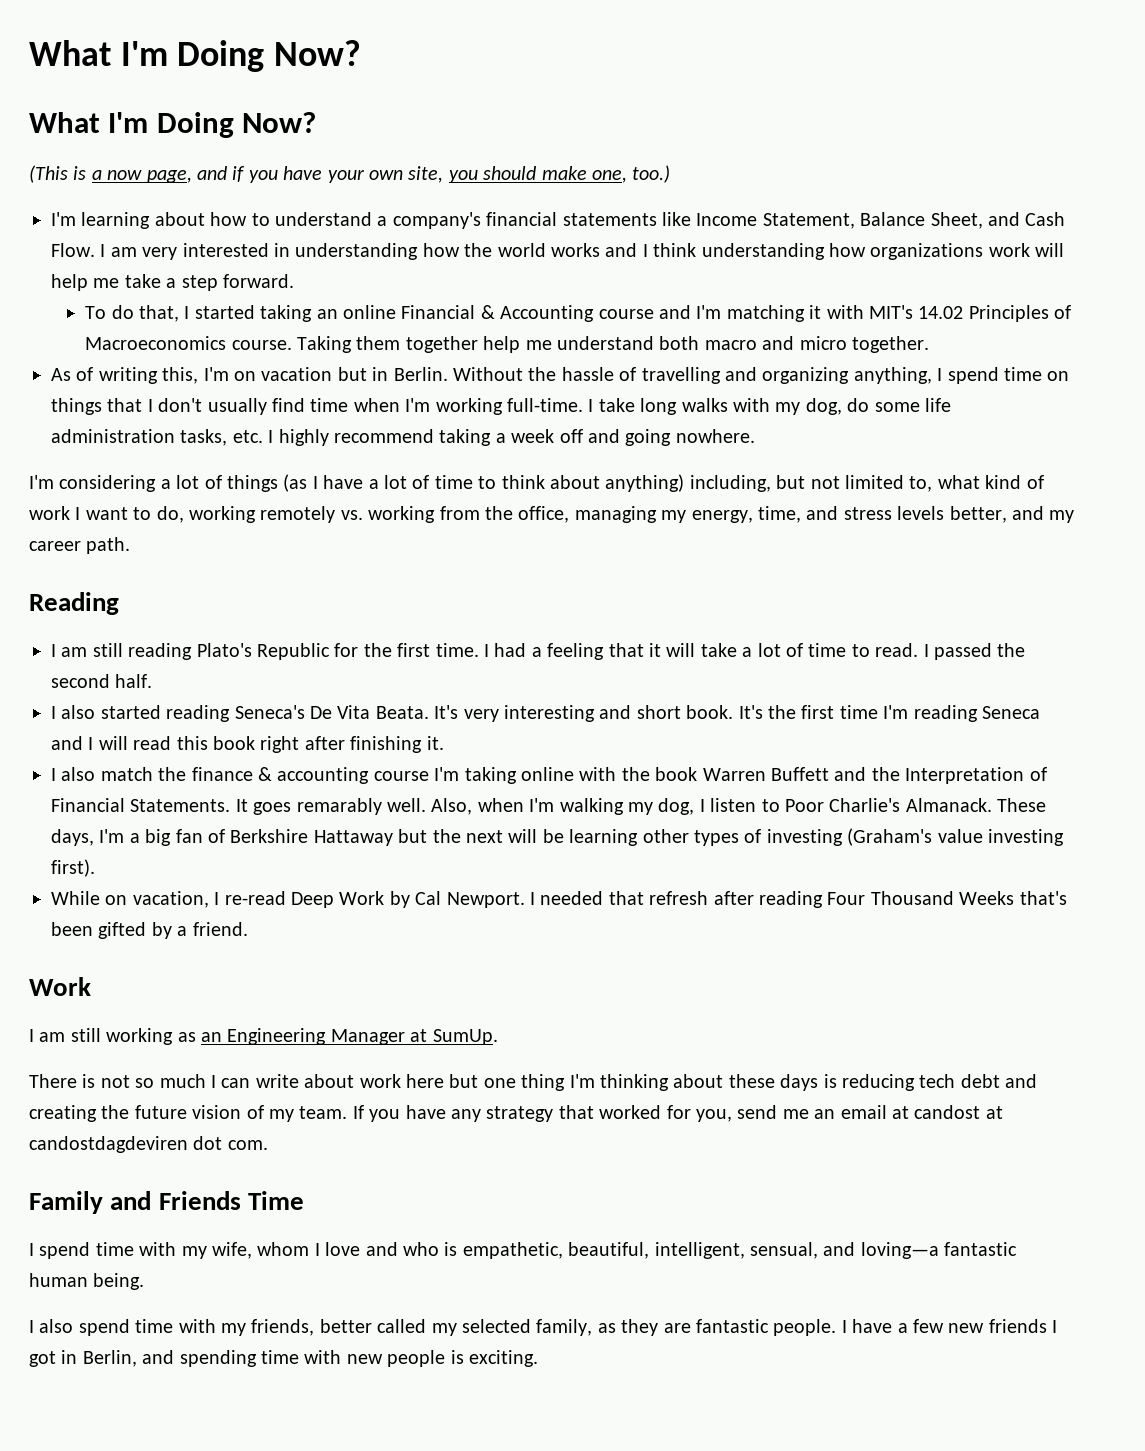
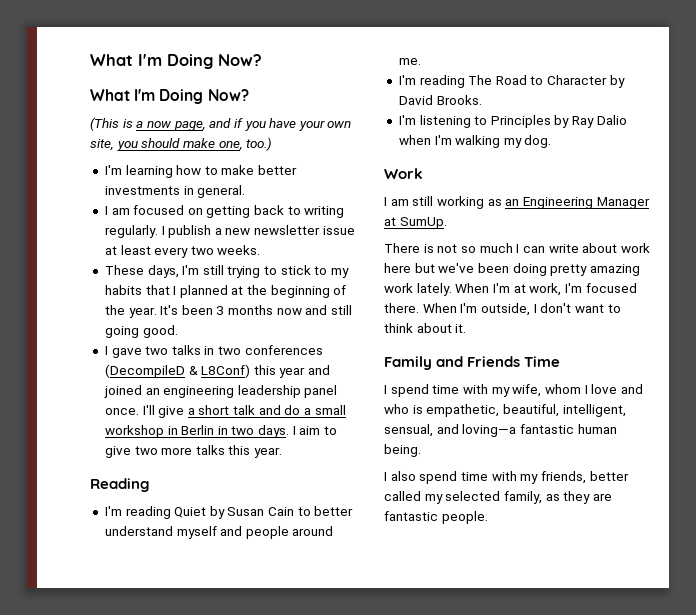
- I'm learning about how to understand a company's financial statements like Income Statement, Balance Sheet, and Cash Flow. I am very interested in understanding how the world works and I think understanding how organizations work will help me take a step forward.
- To do that, I started taking an online Financial & Accounting course and I'm matching it with MIT's 14.02 Principles of Macroeconomics course. Taking them together help me understand both macro and micro together.
- As of writing this, I'm on vacation but in Berlin. Without the hassle of travelling and organizing anything, I spend time on things that I don't usually find time when I'm working full-time. I take long walks with my dog, do some life administration tasks, etc. I highly recommend taking a week off and going nowhere.
- I'm considering a lot of things (as I have a lot of time to think about anything) including, but not limited to, what kind of work I want to do, working remotely vs. working from the office, managing my energy, time, and stress levels better, and my career path.
+ I'm learning how to make better investments in general.
+ I am focused on getting back to writing regularly. I publish a new newsletter issue at least every two weeks.
+ These days, I'm still trying to stick to my habits that I planned at the beginning of the year. It's been 3 months now and still going good.
+ I gave two talks in two conferences (DecompileD & L8Conf) this year and joined an engineering leadership panel once. I'll give a short talk and do a small workshop in Berlin in two days. I aim to give two more talks this year.
  Reading
- I am still reading Plato's Republic for the first time. I had a feeling that it will take a lot of time to read. I passed the second half.
- I also started reading Seneca's De Vita Beata. It's very interesting and short book. It's the first time I'm reading Seneca and I will read this book right after finishing it.
- I also match the finance & accounting course I'm taking online with the book Warren Buffett and the Interpretation of Financial Statements. It goes remarably well. Also, when I'm walking my dog, I listen to Poor Charlie's Almanack. These days, I'm a big fan of Berkshire Hattaway but the next will be learning other types of investing (Graham's value investing first).
- While on vacation, I re-read Deep Work by Cal Newport. I needed that refresh after reading Four Thousand Weeks that's been gifted by a friend.
+ I'm reading Quiet by Susan Cain to better understand myself and people around me.
+ I'm reading The Road to Character by David Brooks.
+ I'm listening to Principles by Ray Dalio when I'm walking my dog.
- There is not so much I can write about work here but one thing I'm thinking about these days is reducing tech debt and creating the future vision of my team. If you have any strategy that worked for you, send me an email at candost at candostdagdeviren dot com.
+ There is not so much I can write about work here but we've been doing pretty amazing work lately. When I'm at work, I'm focused there. When I'm outside, I don't want to think about it.
- I have a few new friends I got in Berlin, and spending time with new people is exciting.

